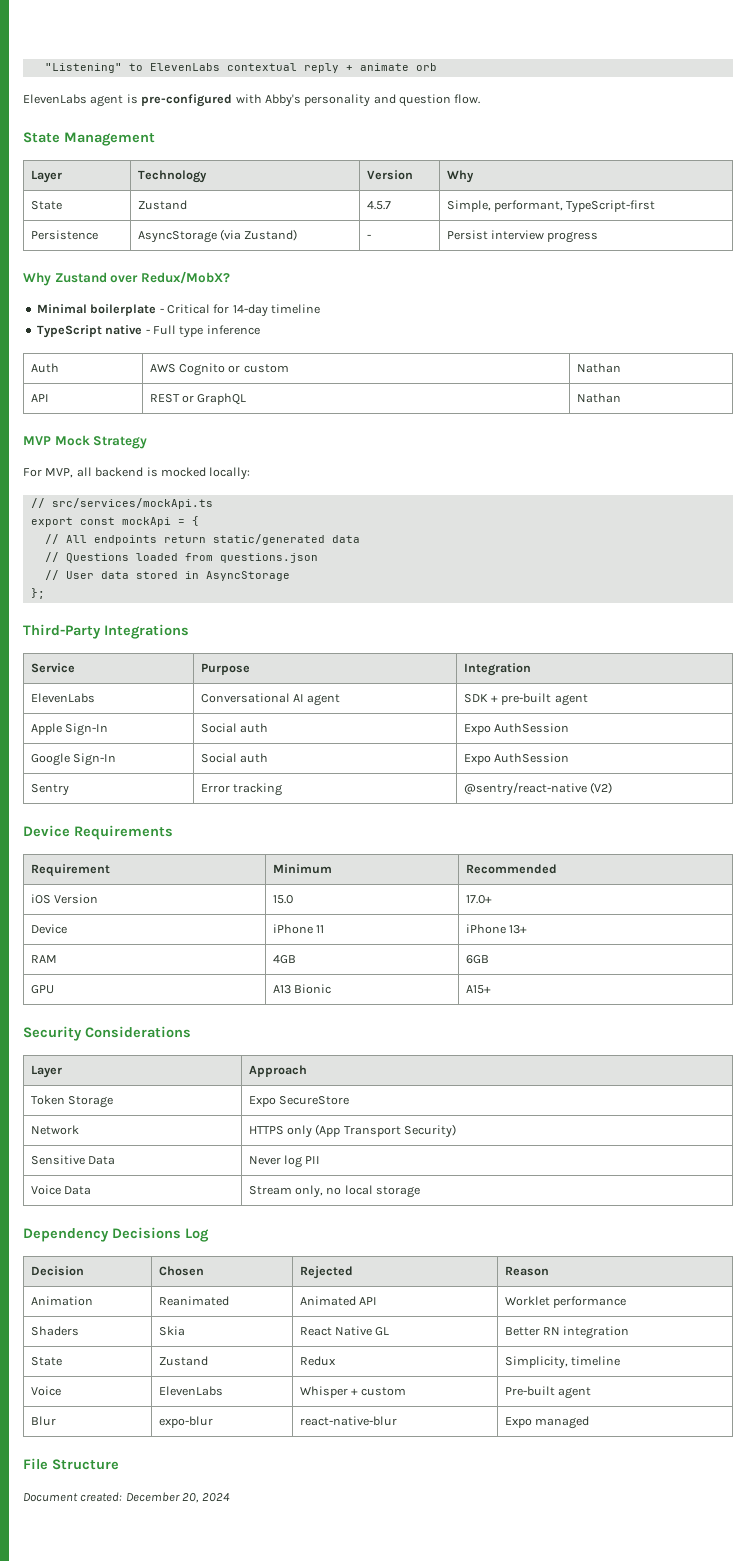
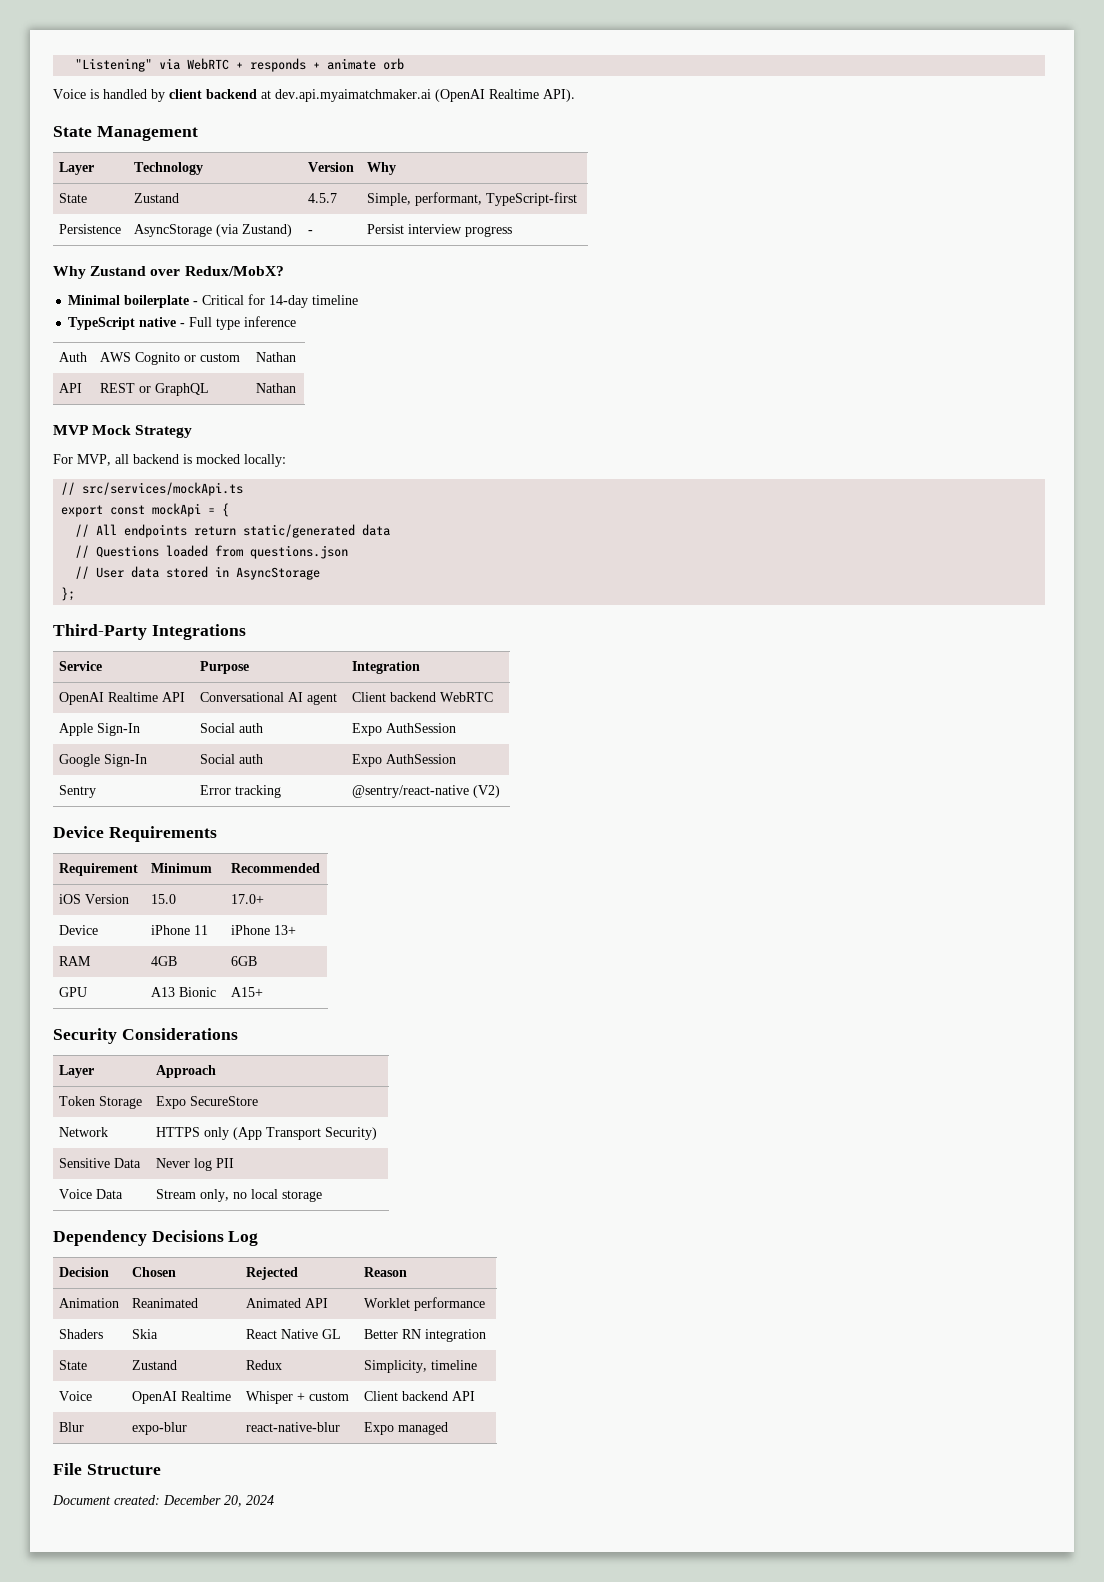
- "Listening" to ElevenLabs contextual reply + animate orb
+ "Listening" via WebRTC + responds + animate orb
- ElevenLabs agent is pre-configured with Abby's personality and question flow.
+ Voice is handled by client backend at dev.api.myaimatchmaker.ai (OpenAI Realtime API).
- ElevenLabs | Conversational AI agent | SDK + pre-built agent
+ OpenAI Realtime API | Conversational AI agent | Client backend WebRTC
- Voice | ElevenLabs | Whisper + custom | Pre-built agent
+ Voice | OpenAI Realtime | Whisper + custom | Client backend API

